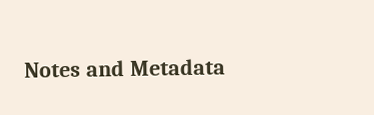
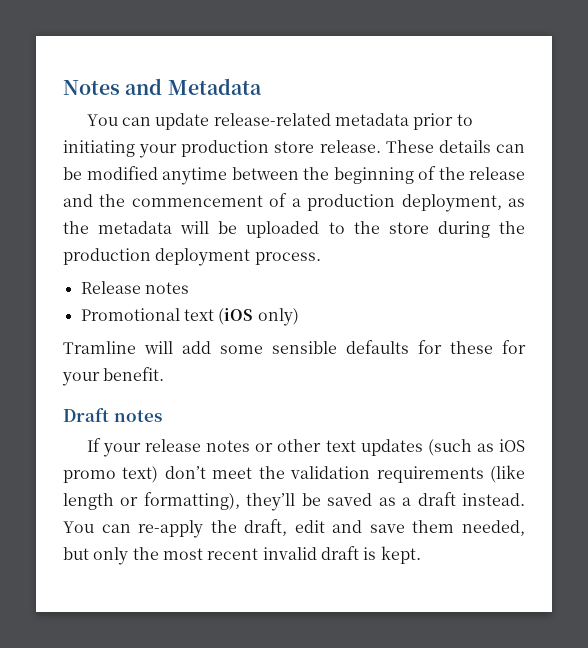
+ You can update release-related metadata prior to initiating your production store release. These details can be modified anytime between the beginning of the release and the commencement of a production deployment, as the metadata will be uploaded to the store during the production deployment process.
+ Release notes
+ Promotional text (iOS only)
+ Tramline will add some sensible defaults for these for your benefit.
+ Draft notes
+ If your release notes or other text updates (such as iOS promo text) don’t meet the validation requirements (like length or formatting), they’ll be saved as a draft instead. You can re-apply the draft, edit and save them needed, but only the most recent invalid draft is kept.

